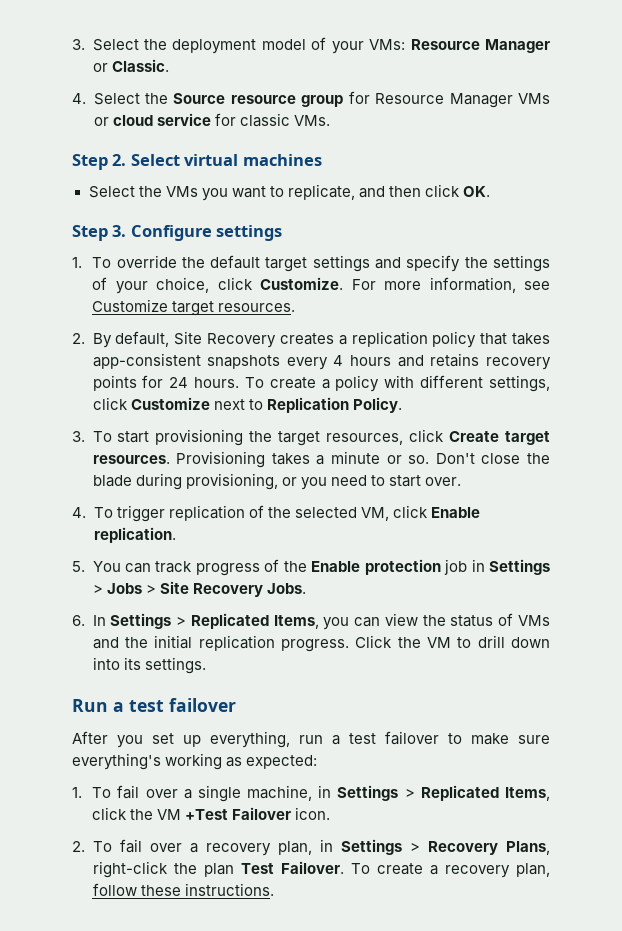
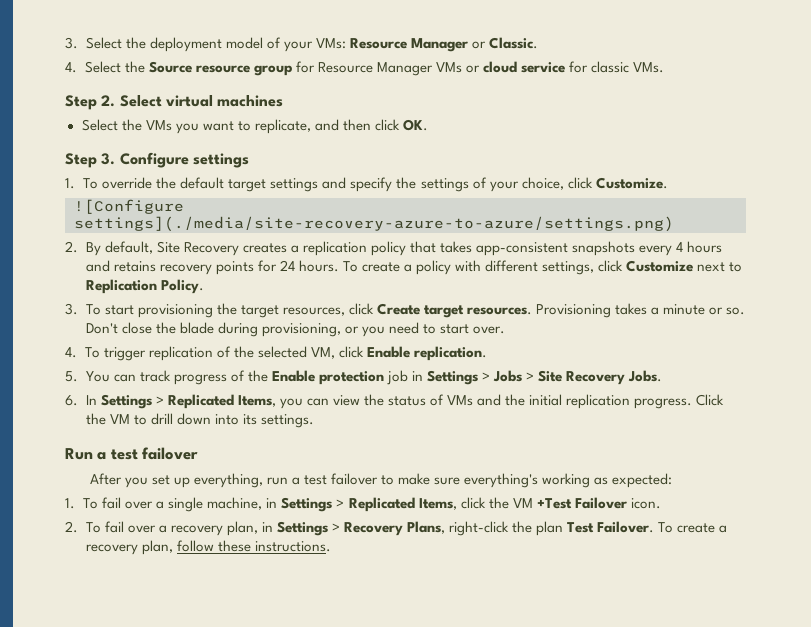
- 1. To override the default target settings and specify the settings of your choice, click Customize. For more information, see Customize target resources.
+ 1. To override the default target settings and specify the settings of your choice, click Customize.
+ ![Configure settings](./media/site-recovery-azure-to-azure/settings.png)

